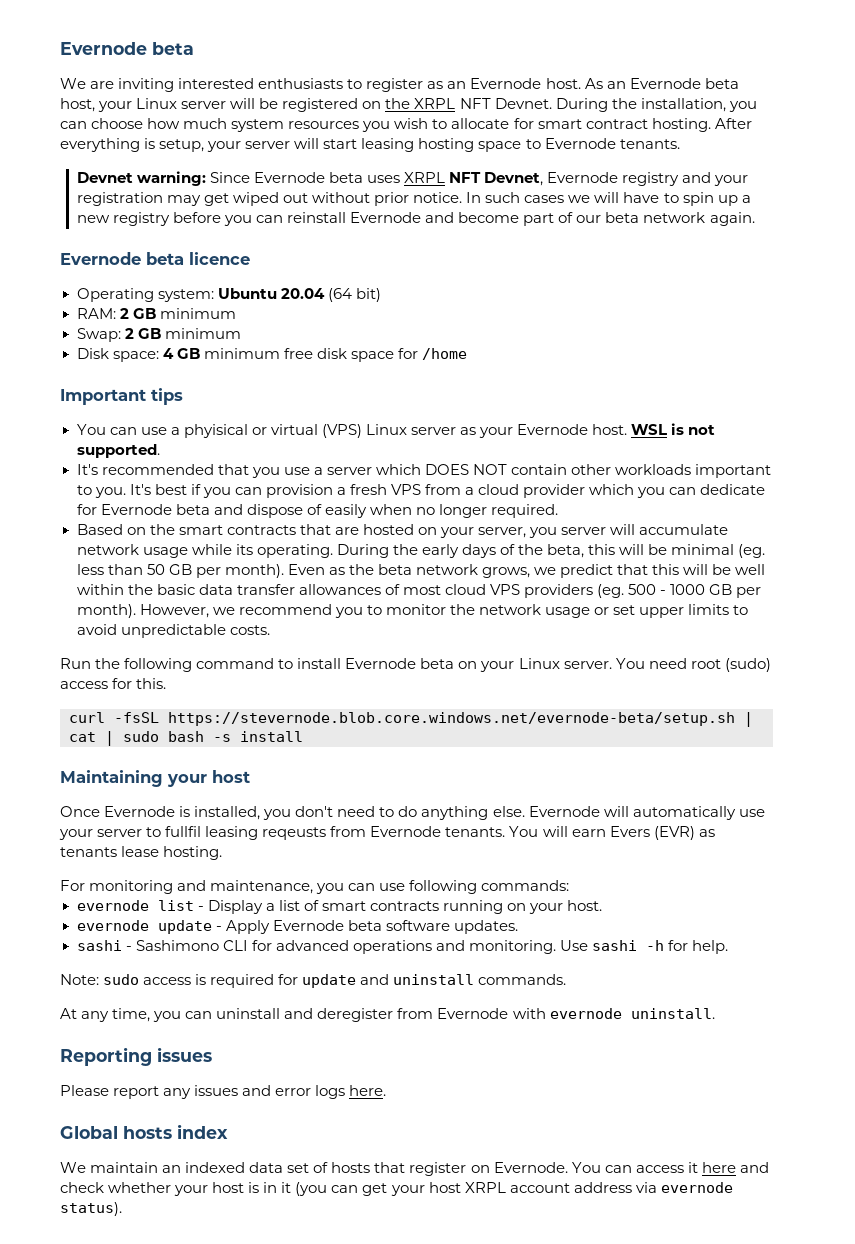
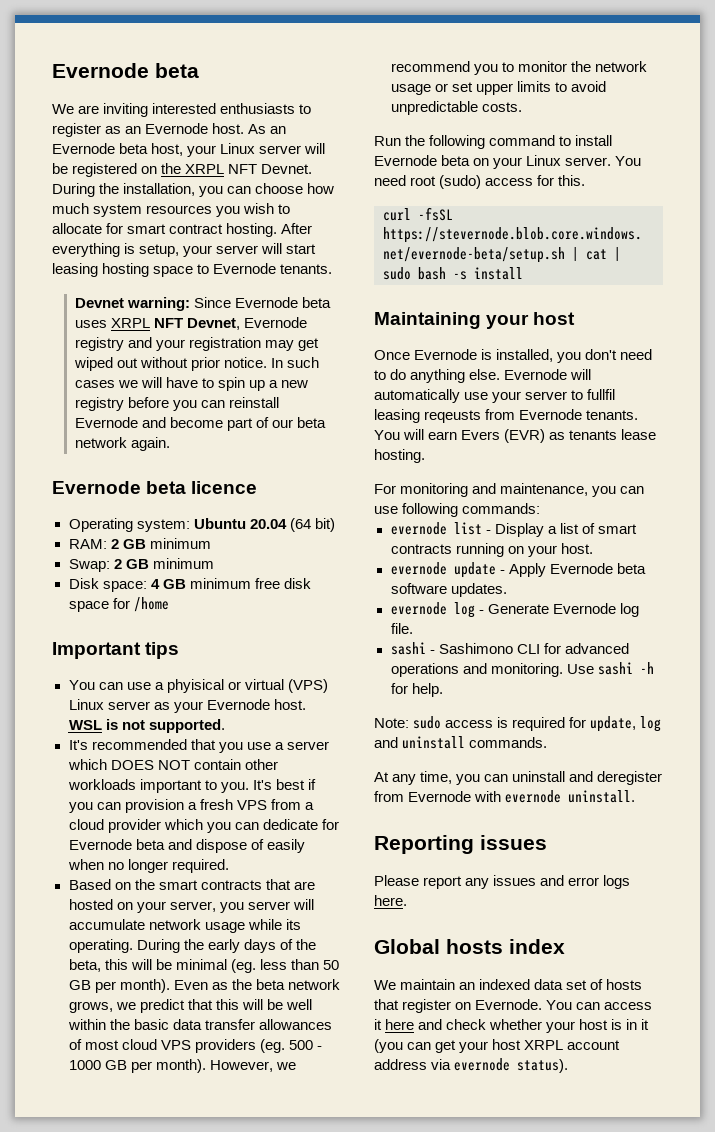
+ evernode log - Generate Evernode log file.
- Note: sudo access is required for update and uninstall commands.
+ Note: sudo access is required for update, log and uninstall commands.

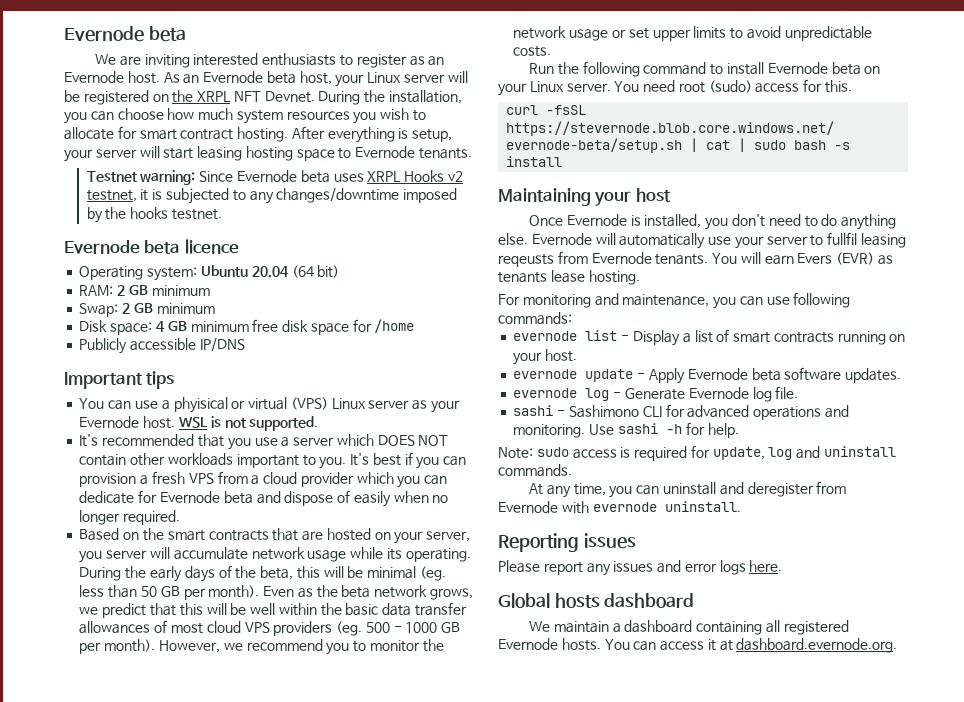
- Devnet warning: Since Evernode beta uses XRPL NFT Devnet, Evernode registry and your registration may get wiped out without prior notice. In such cases we will have to spin up a new registry before you can reinstall Evernode and become part of our beta network again.
+ Testnet warning: Since Evernode beta uses XRPL Hooks v2 testnet, it is subjected to any changes/downtime imposed by the hooks testnet.
+ Publicly accessible IP/DNS
- Global hosts index
+ Global hosts dashboard
- We maintain an indexed data set of hosts that register on Evernode. You can access it here and check whether your host is in it (you can get your host XRPL account address via evernode status).
+ We maintain a dashboard containing all registered Evernode hosts. You can access it at dashboard.evernode.org.

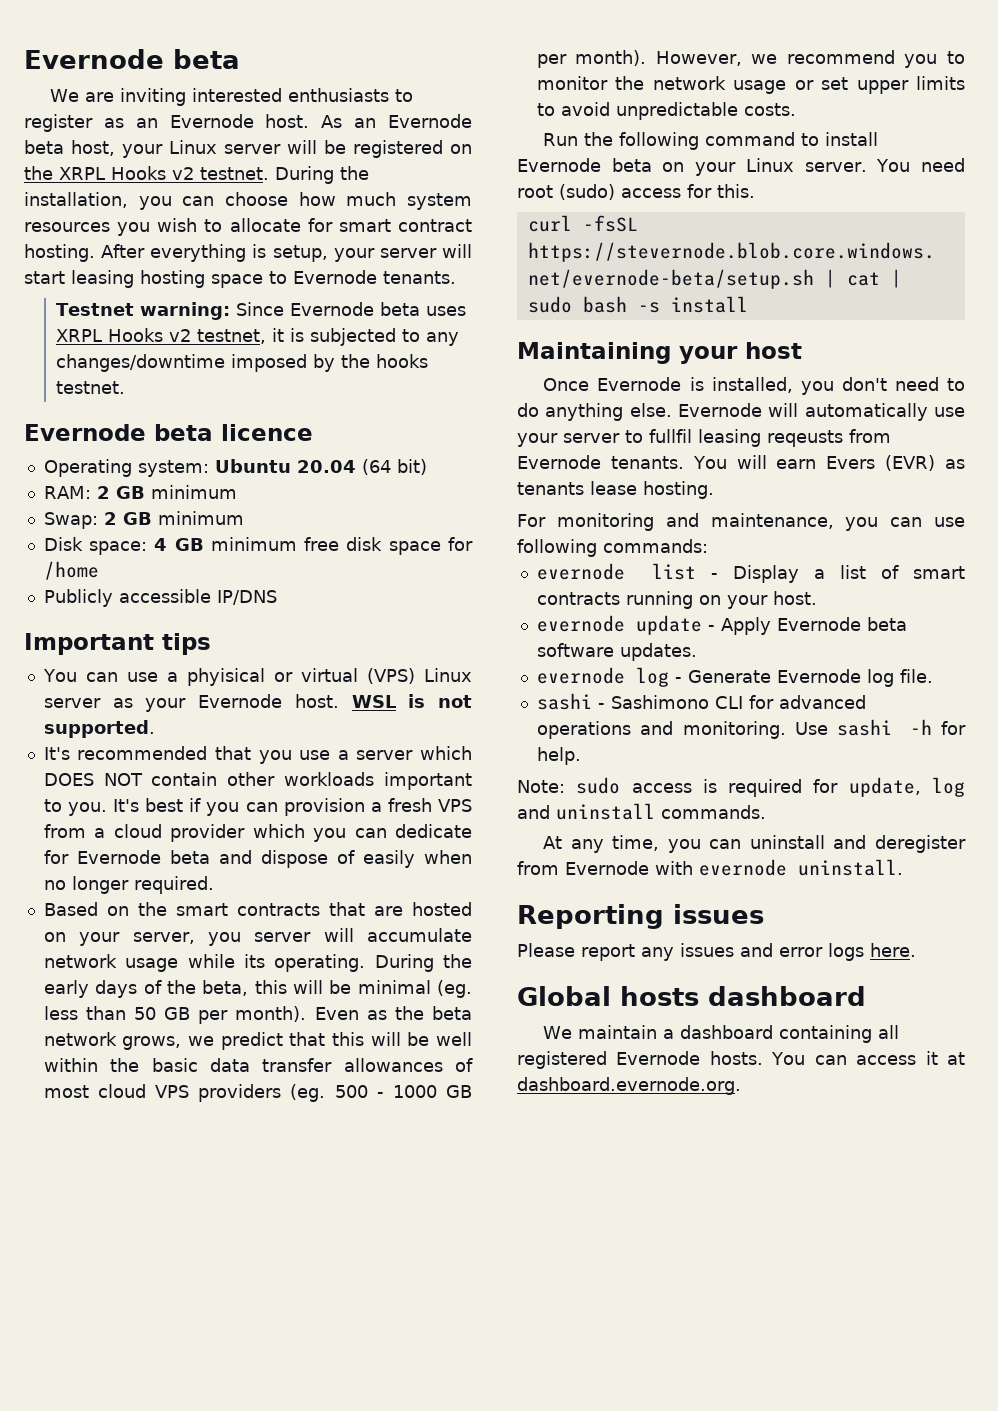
- As an Evernode beta host, your Linux server will be registered on the XRPL NFT Devnet.
+ As an Evernode beta host, your Linux server will be registered on the XRPL Hooks v2 testnet.

